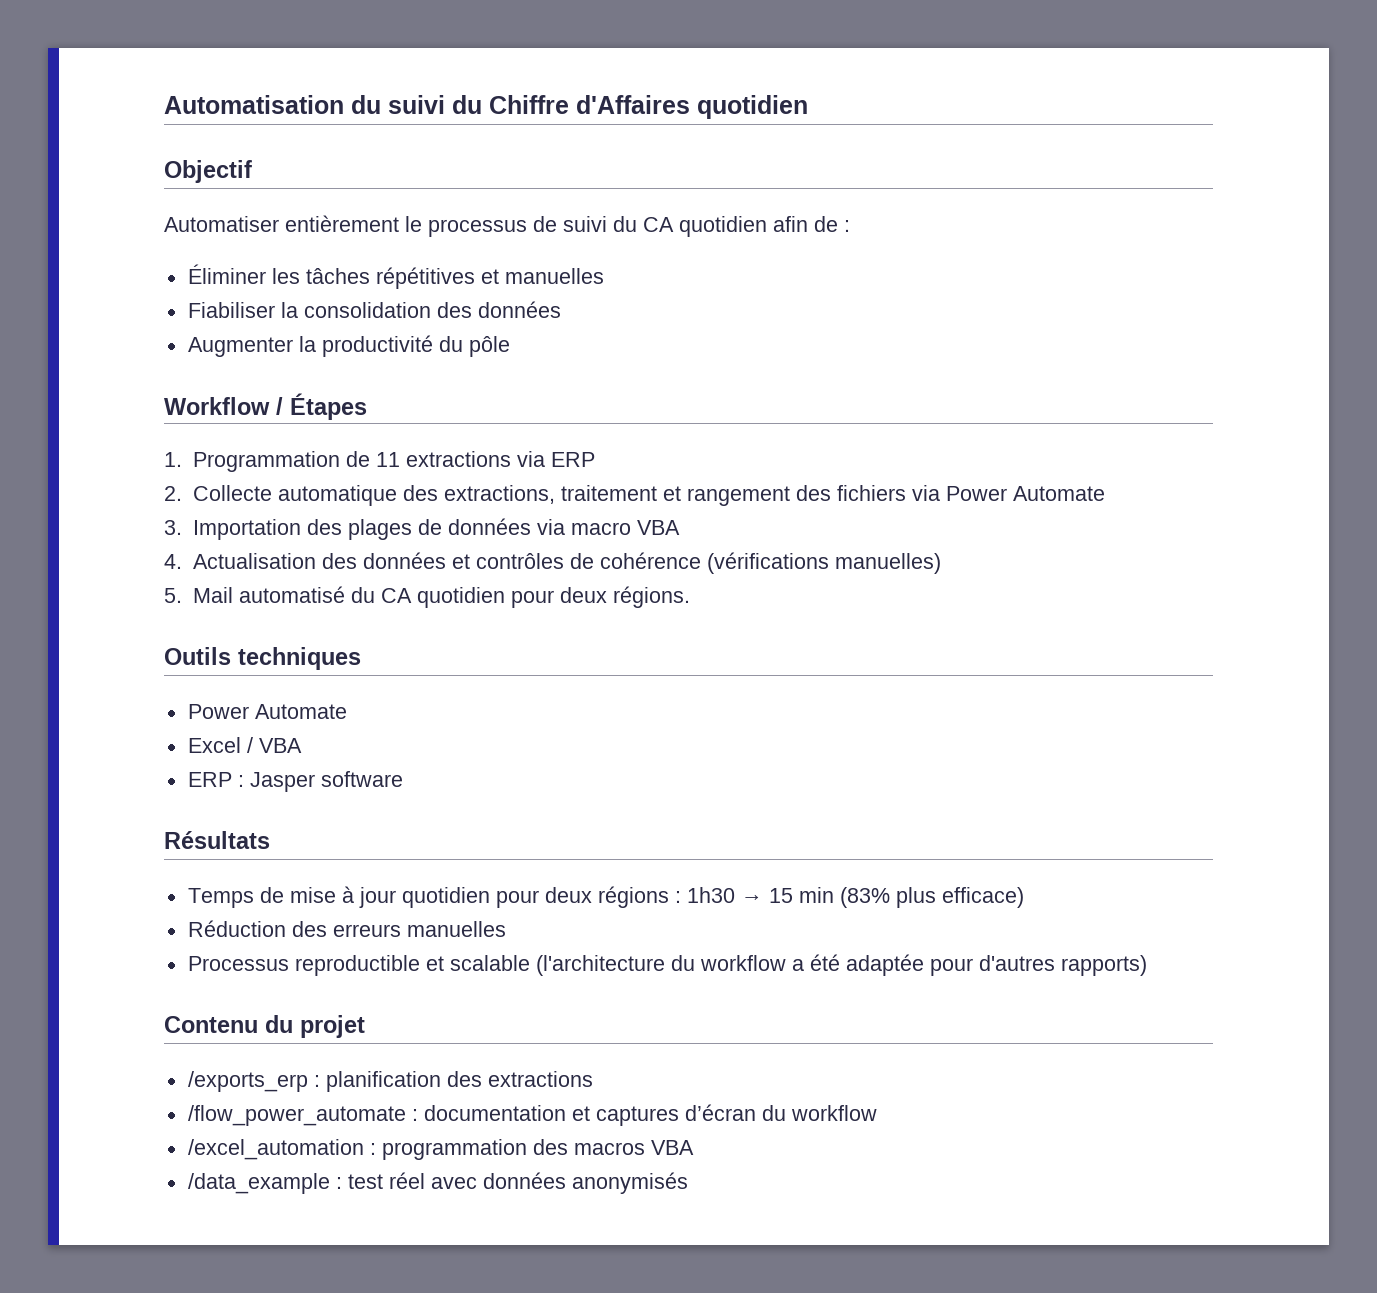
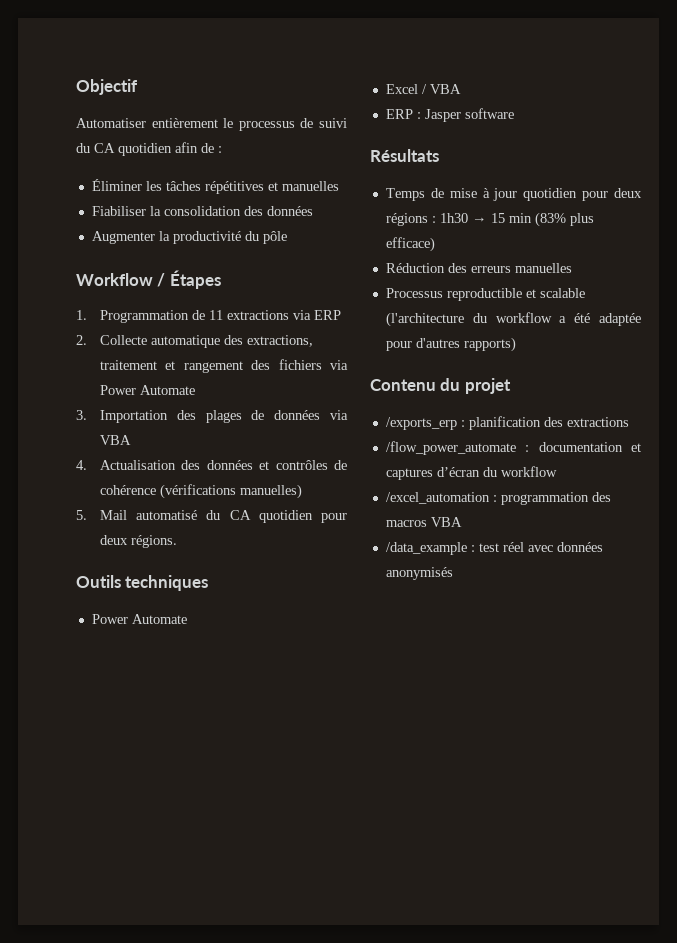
- Automatisation du suivi du Chiffre d'Affaires quotidien
- 3. Importation des plages de données via macro VBA
+ 3. Importation des plages de données via VBA

